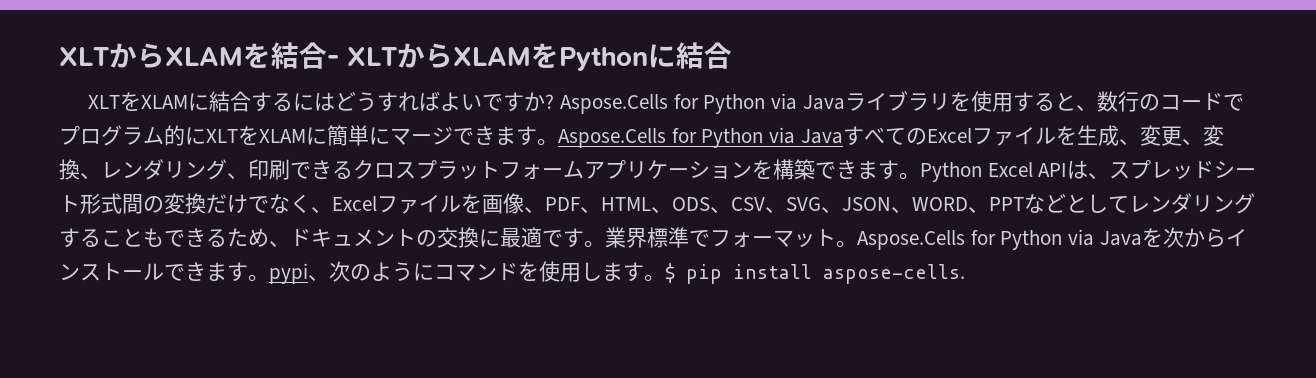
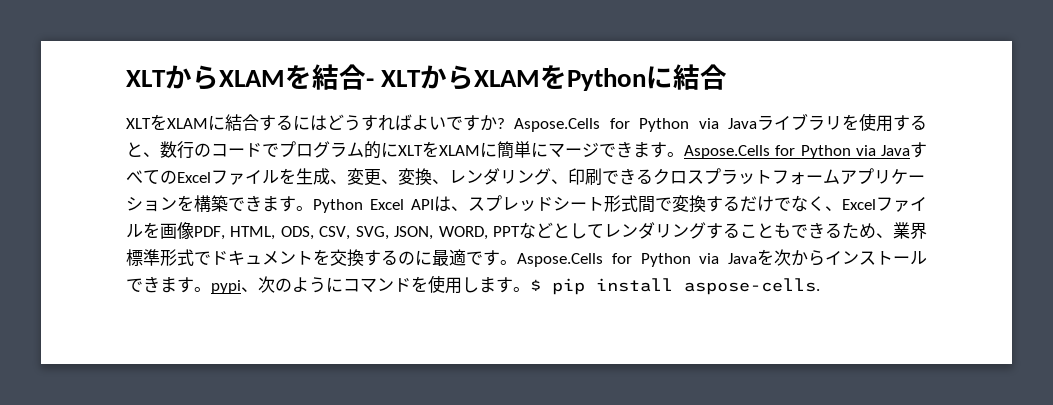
- Python Excel APIは、スプレッドシート形式間の変換だけでなく、Excelファイルを画像、PDF、HTML、ODS、CSV、SVG、JSON、WORD、PPTなどとしてレンダリングすることもできるため、ドキュメントの交換に最適です。業界標準でフォーマット。
+ Python Excel APIは、スプレッドシート形式間で変換するだけでなく、Excelファイルを画像PDF, HTML, ODS, CSV, SVG, JSON, WORD, PPTなどとしてレンダリングすることもできるため、業界標準形式でドキュメントを交換するのに最適です。

